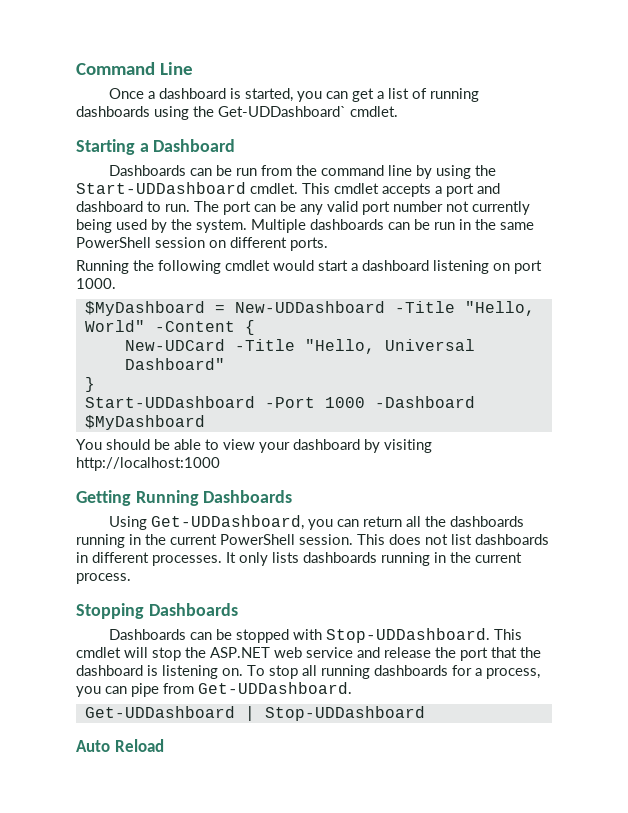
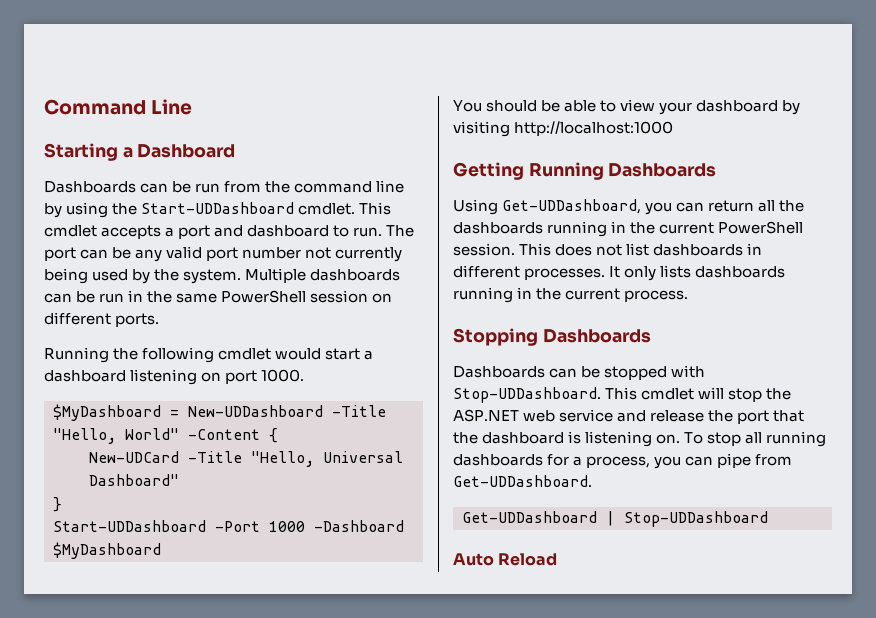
- Once a dashboard is started, you can get a list of running dashboards using the Get-UDDashboard` cmdlet.

